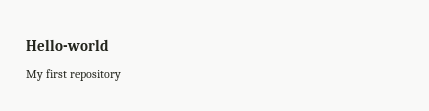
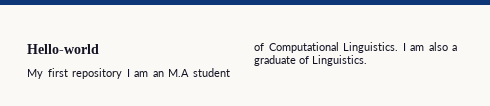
- My first repository
+ My first repository I am an M.A student of Computational Linguistics. I am also a graduate of Linguistics.

